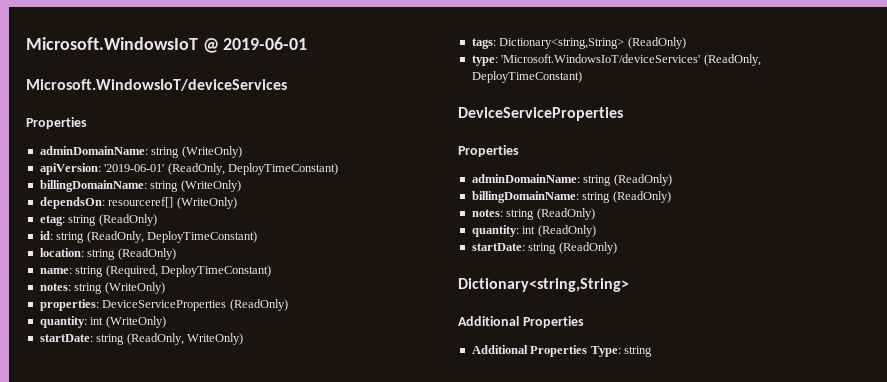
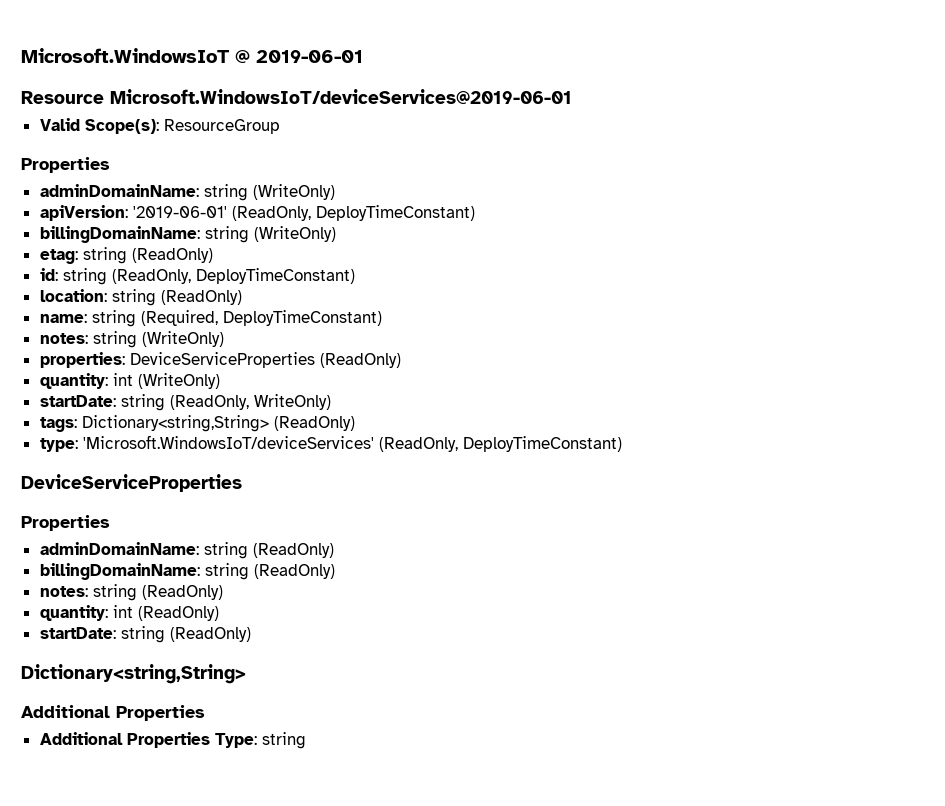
- Microsoft.WindowsIoT/deviceServices
+ Resource Microsoft.WindowsIoT/deviceServices@2019-06-01
+ Valid Scope(s): ResourceGroup
- dependsOn: resourceref[] (WriteOnly)

